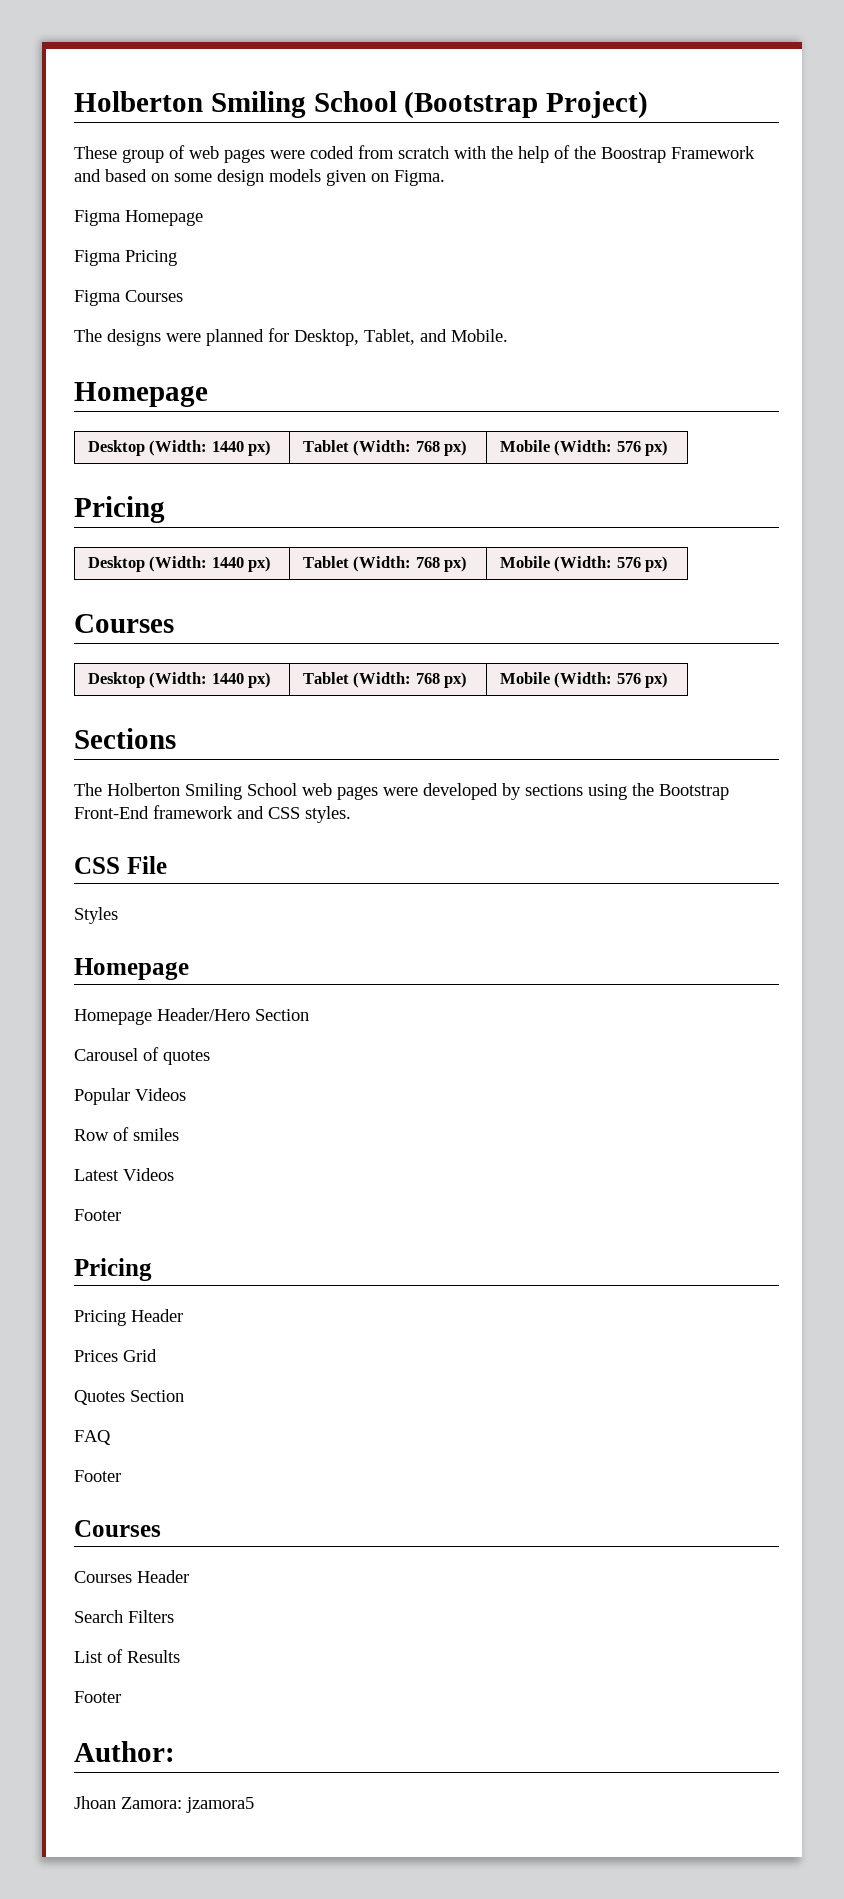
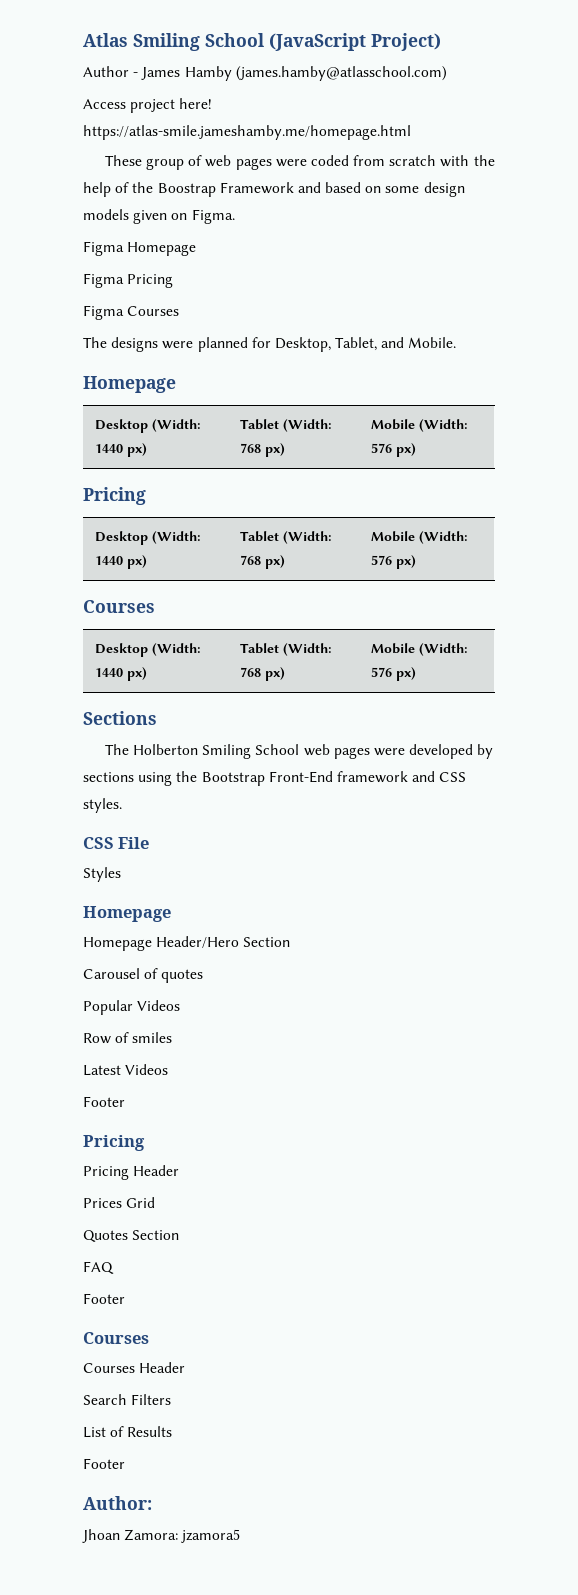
- Holberton Smiling School (Bootstrap Project)
+ Atlas Smiling School (JavaScript Project)
+ Author - James Hamby (james.hamby@atlasschool.com)
+ Access project here! https://atlas-smile.jameshamby.me/homepage.html

